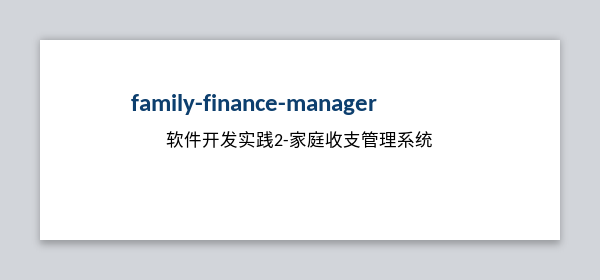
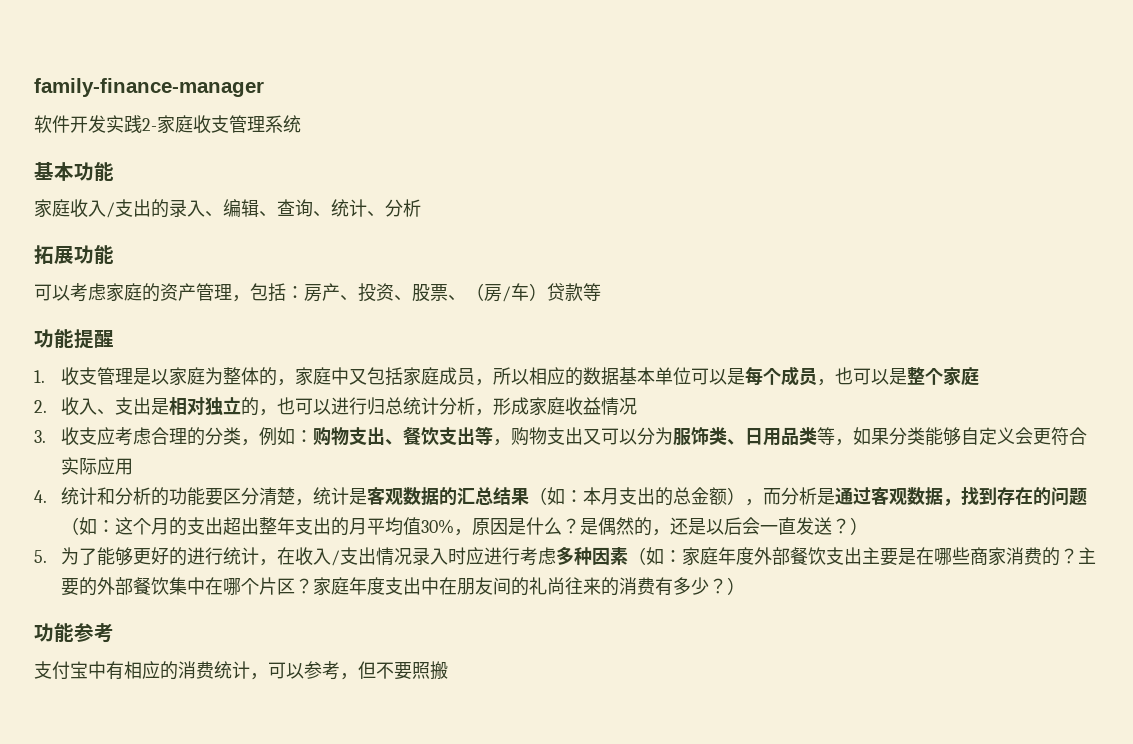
+ 基本功能
+ 家庭收入/支出的录入、编辑、查询、统计、分析
+ 拓展功能
+ 可以考虑家庭的资产管理，包括：房产、投资、股票、（房/车）贷款等
+ 功能提醒
+ 1.收支管理是以家庭为整体的，家庭中又包括家庭成员，所以相应的数据基本单位可以是每个成员，也可以是整个家庭
+ 2.收入、支出是相对独立的，也可以进行归总统计分析，形成家庭收益情况
+ 3.收支应考虑合理的分类，例如：购物支出、餐饮支出等，购物支出又可以分为服饰类、日用品类等，如果分类能够自定义会更符合实际应用
+ 4.统计和分析的功能要区分清楚，统计是客观数据的汇总结果（如：本月支出的总金额），而分析是通过客观数据，找到存在的问题（如：这个月的支出超出整年支出的月平均值30%，原因是什么？是偶然的，还是以后会一直发送？）
+ 5.为了能够更好的进行统计，在收入/支出情况录入时应进行考虑多种因素（如：家庭年度外部餐饮支出主要是在哪些商家消费的？主要的外部餐饮集中在哪个片区？家庭年度支出中在朋友间的礼尚往来的消费有多少？）
+ 功能参考
+ 支付宝中有相应的消费统计，可以参考，但不要照搬

